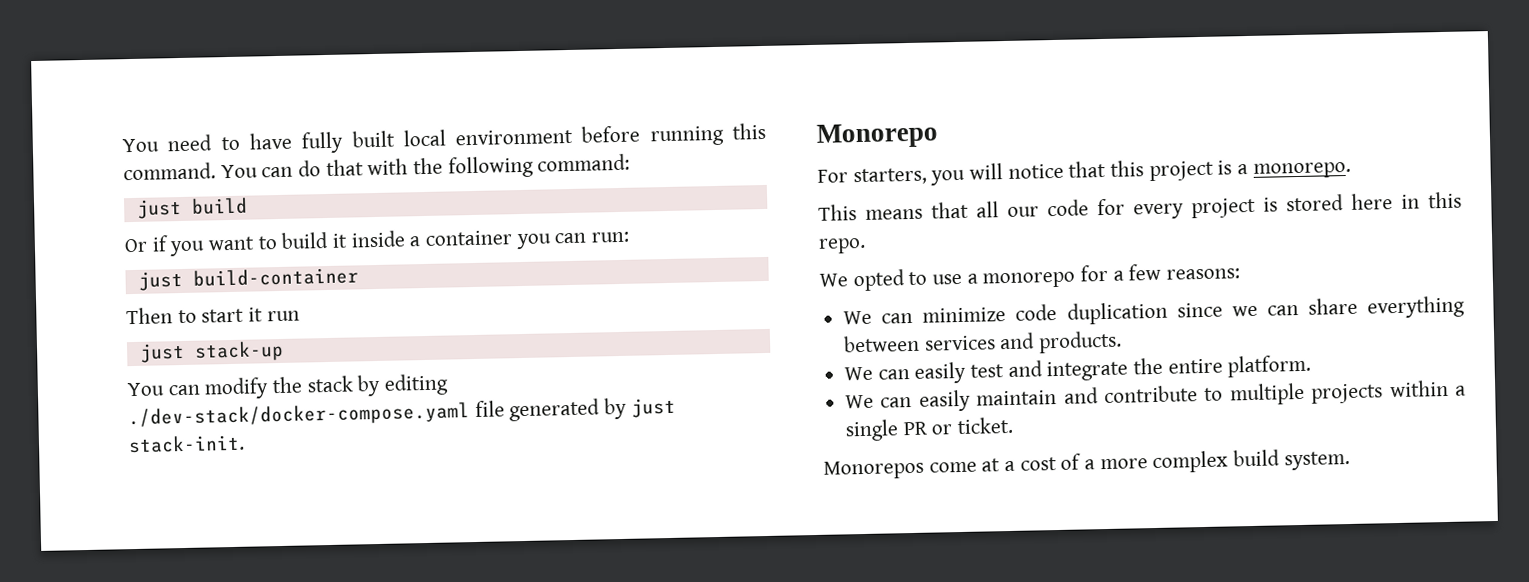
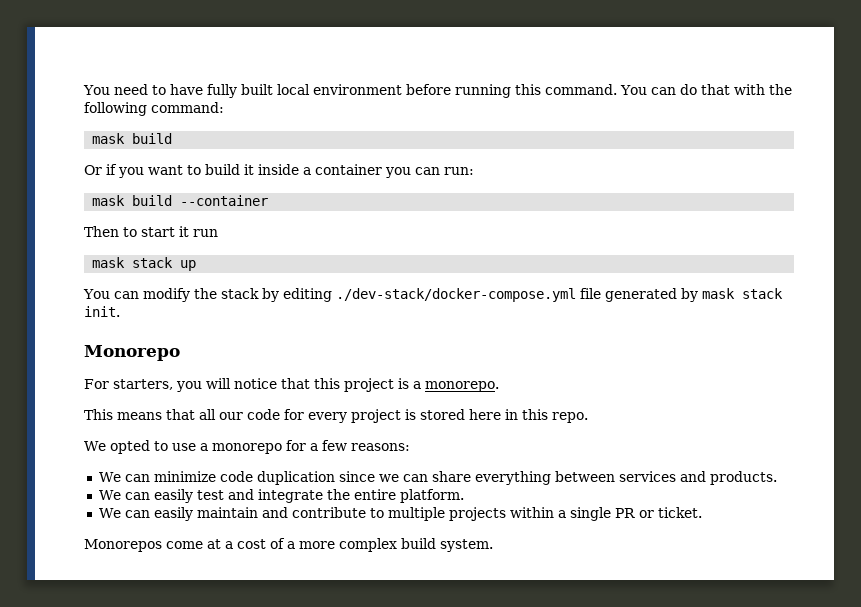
  You can do that with the following command:
- just build
+ mask build
- just build-container
+ mask build --container
- just stack-up
+ mask stack up
- You can modify the stack by editing ./dev-stack/docker-compose.yaml file generated by just stack-init.
+ You can modify the stack by editing ./dev-stack/docker-compose.yml file generated by mask stack init.

